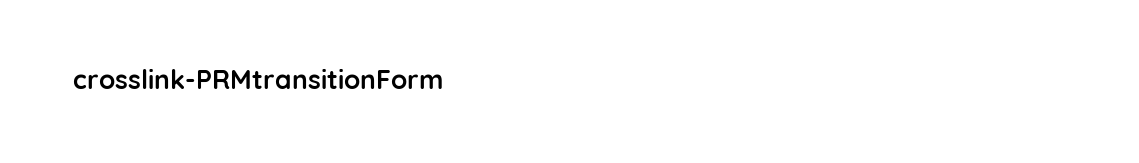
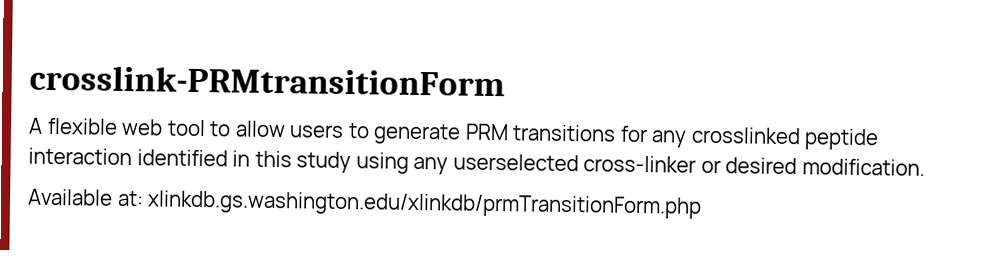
+ A flexible web tool to allow users to generate PRM transitions for any crosslinked peptide interaction identified in this study using any userselected cross-linker or desired modification.
+ Available at: xlinkdb.gs.washington.edu/xlinkdb/prmTransitionForm.php

